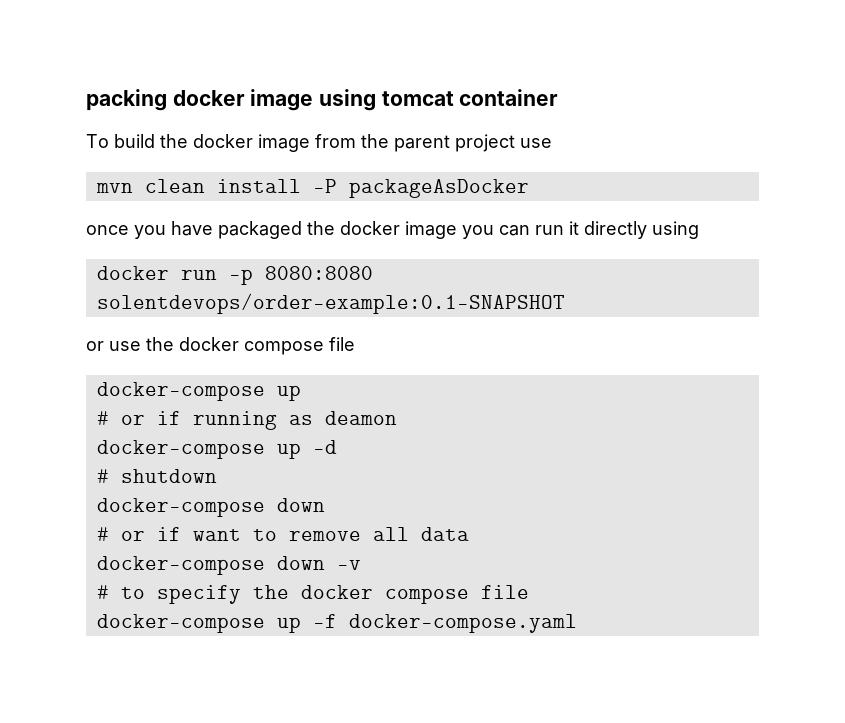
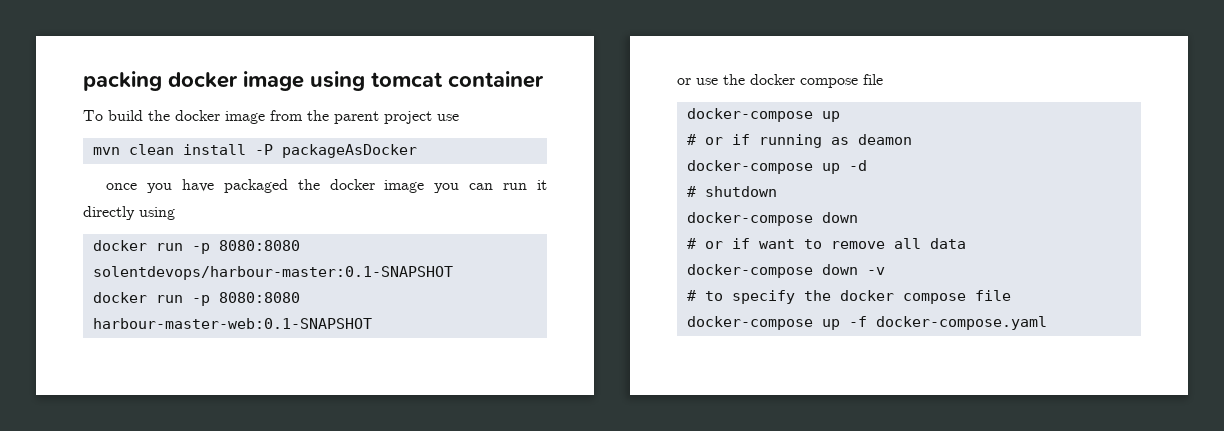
- docker run -p 8080:8080 solentdevops/order-example:0.1-SNAPSHOT
+ docker run -p 8080:8080 solentdevops/harbour-master:0.1-SNAPSHOT
+ docker run -p 8080:8080 harbour-master-web:0.1-SNAPSHOT

